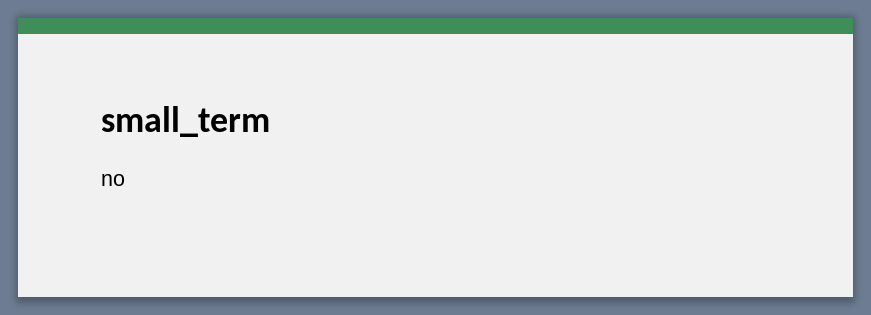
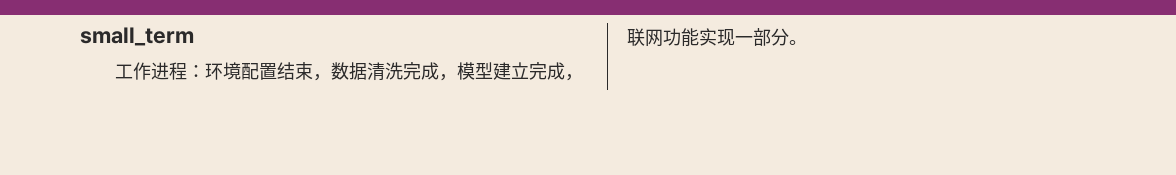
- no
+ 工作进程：环境配置结束，数据清洗完成，模型建立完成，联网功能实现一部分。

